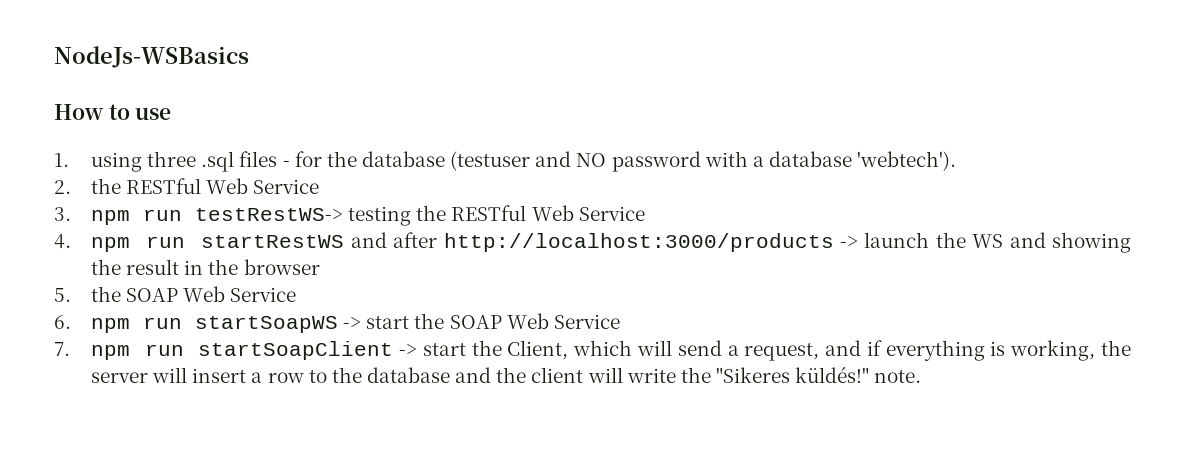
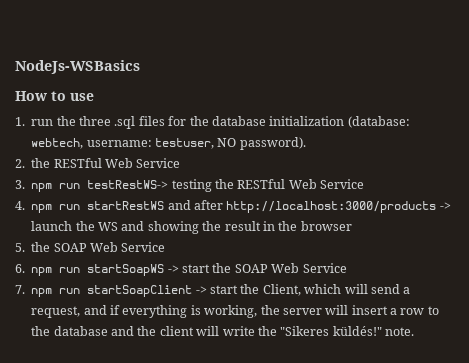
- 1. using three .sql files - for the database (testuser and NO password with a database 'webtech').
+ 1. run the three .sql files for the database initialization (database: webtech, username: testuser, NO password).

